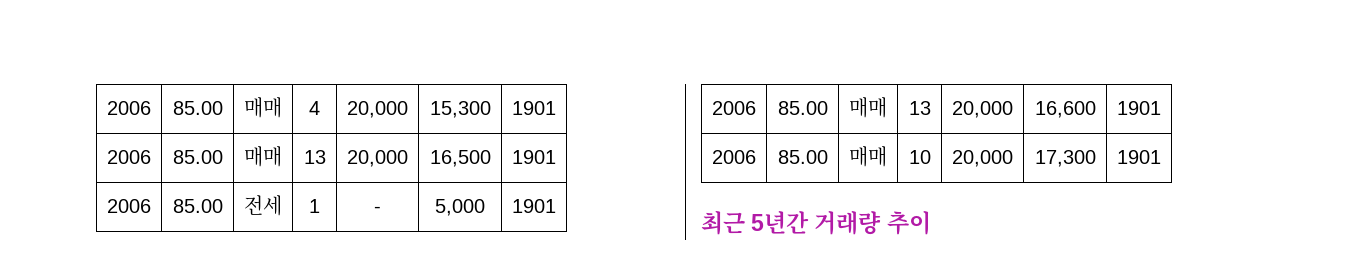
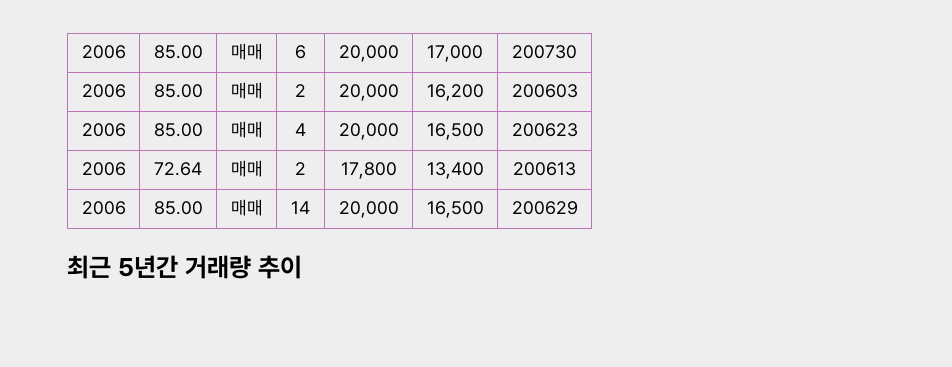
- 2006 | 85.00 | 매매 | 4 | 20,000 | 15,300 | 1901
- 2006 | 85.00 | 매매 | 13 | 20,000 | 16,500 | 1901
- 2006 | 85.00 | 전세 | 1 | - | 5,000 | 1901
- 2006 | 85.00 | 매매 | 13 | 20,000 | 16,600 | 1901
- 2006 | 85.00 | 매매 | 10 | 20,000 | 17,300 | 1901
+ 2006 | 85.00 | 매매 | 6 | 20,000 | 17,000 | 200730
+ 2006 | 85.00 | 매매 | 2 | 20,000 | 16,200 | 200603
+ 2006 | 85.00 | 매매 | 4 | 20,000 | 16,500 | 200623
+ 2006 | 72.64 | 매매 | 2 | 17,800 | 13,400 | 200613
+ 2006 | 85.00 | 매매 | 14 | 20,000 | 16,500 | 200629

